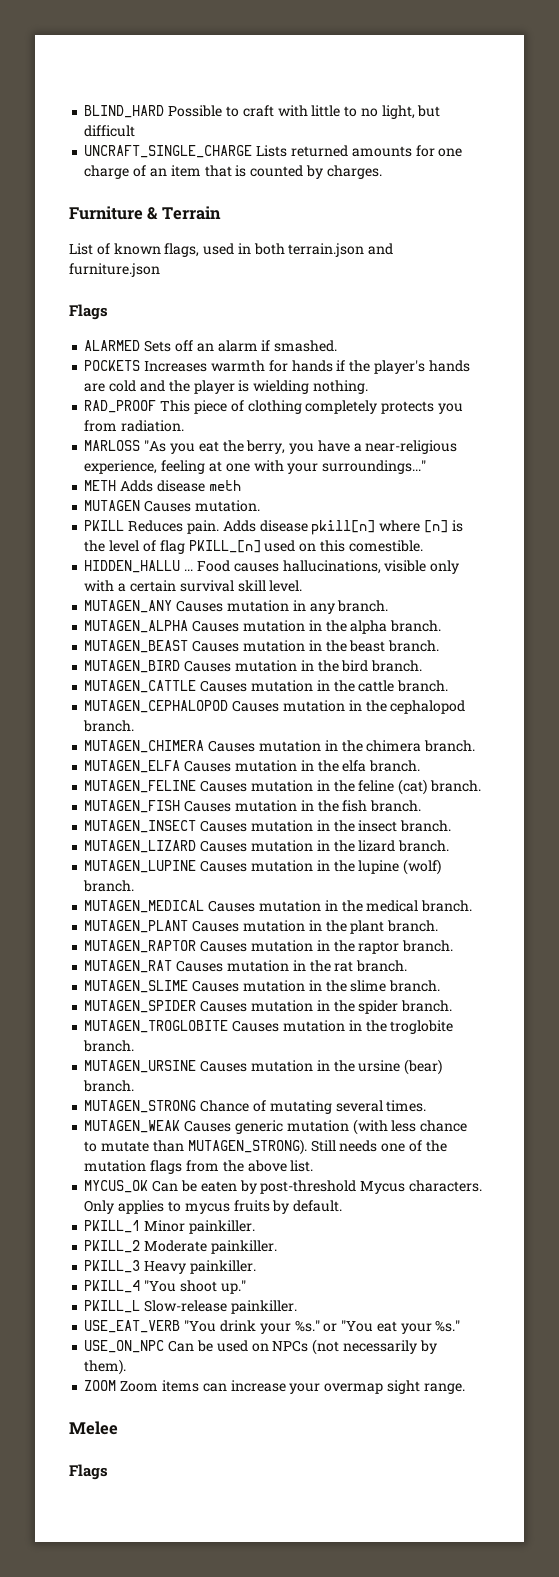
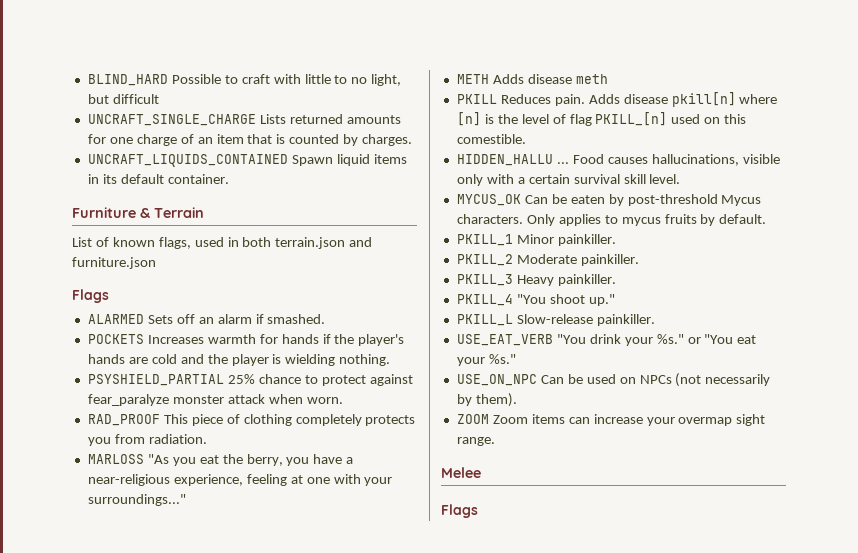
+ UNCRAFT_LIQUIDS_CONTAINED Spawn liquid items in its default container.
+ PSYSHIELD_PARTIAL 25% chance to protect against fear_paralyze monster attack when worn.
- MUTAGEN Causes mutation.
- MUTAGEN_ANY Causes mutation in any branch.
- MUTAGEN_ALPHA Causes mutation in the alpha branch.
- MUTAGEN_BEAST Causes mutation in the beast branch.
- MUTAGEN_BIRD Causes mutation in the bird branch.
- MUTAGEN_CATTLE Causes mutation in the cattle branch.
- MUTAGEN_CEPHALOPOD Causes mutation in the cephalopod branch.
- MUTAGEN_CHIMERA Causes mutation in the chimera branch.
- MUTAGEN_ELFA Causes mutation in the elfa branch.
- MUTAGEN_FELINE Causes mutation in the feline (cat) branch.
- MUTAGEN_FISH Causes mutation in the fish branch.
- MUTAGEN_INSECT Causes mutation in the insect branch.
- MUTAGEN_LIZARD Causes mutation in the lizard branch.
- MUTAGEN_LUPINE Causes mutation in the lupine (wolf) branch.
- MUTAGEN_MEDICAL Causes mutation in the medical branch.
- MUTAGEN_PLANT Causes mutation in the plant branch.
- MUTAGEN_RAPTOR Causes mutation in the raptor branch.
- MUTAGEN_RAT Causes mutation in the rat branch.
- MUTAGEN_SLIME Causes mutation in the slime branch.
- MUTAGEN_SPIDER Causes mutation in the spider branch.
- MUTAGEN_TROGLOBITE Causes mutation in the troglobite branch.
- MUTAGEN_URSINE Causes mutation in the ursine (bear) branch.
- MUTAGEN_STRONG Chance of mutating several times.
- MUTAGEN_WEAK Causes generic mutation (with less chance to mutate than MUTAGEN_STRONG). Still needs one of the mutation flags from the above list.

